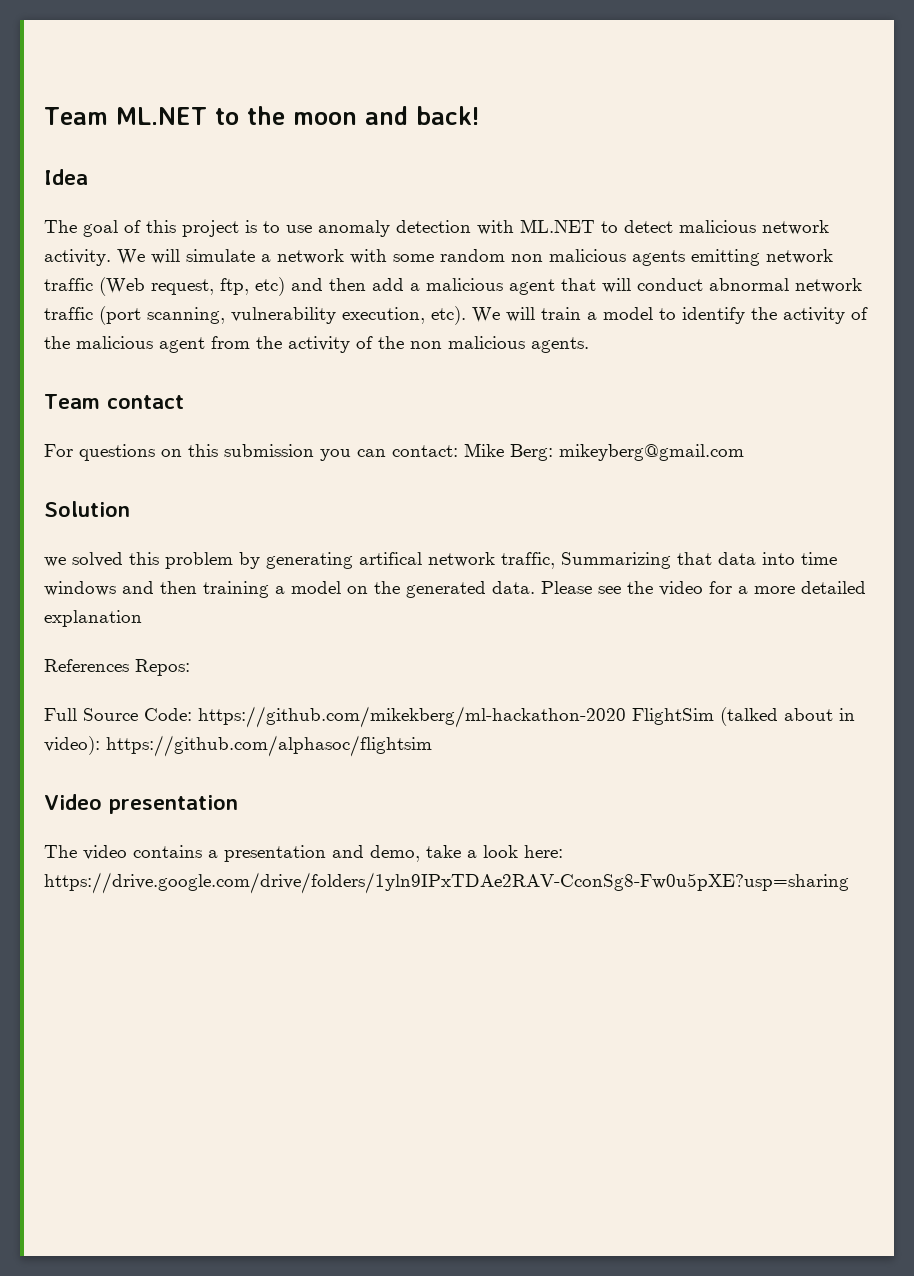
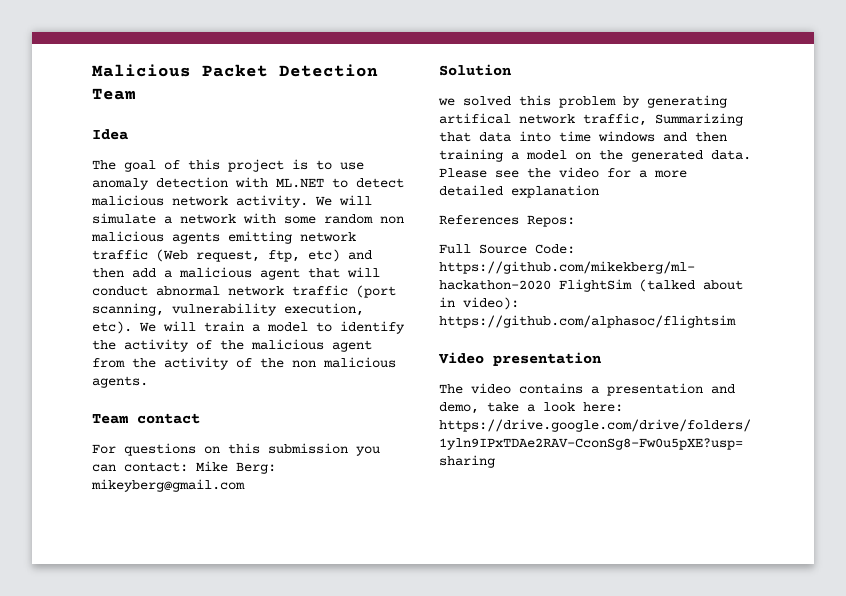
- Team ML.NET to the moon and back!
+ Malicious Packet Detection Team

